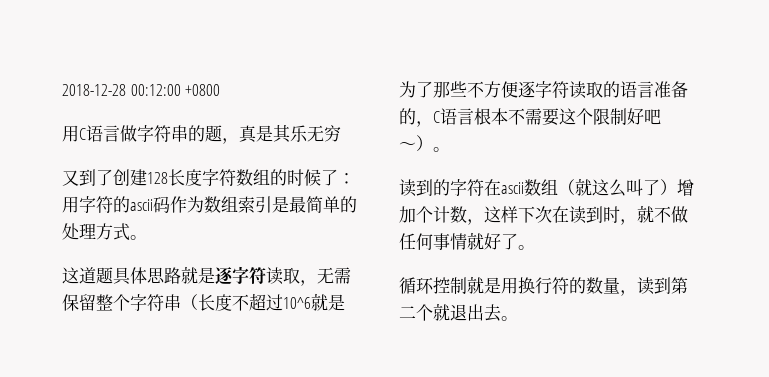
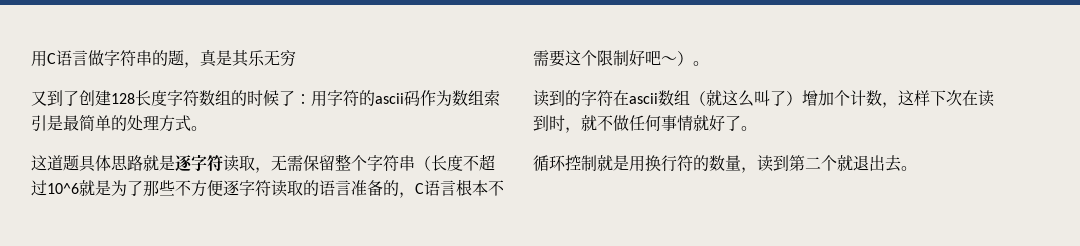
- 2018-12-28 00:12:00 +0800

